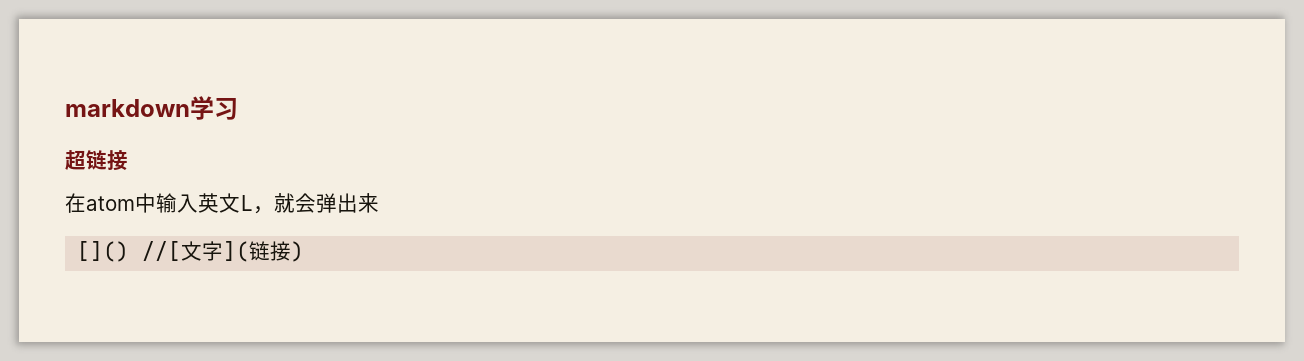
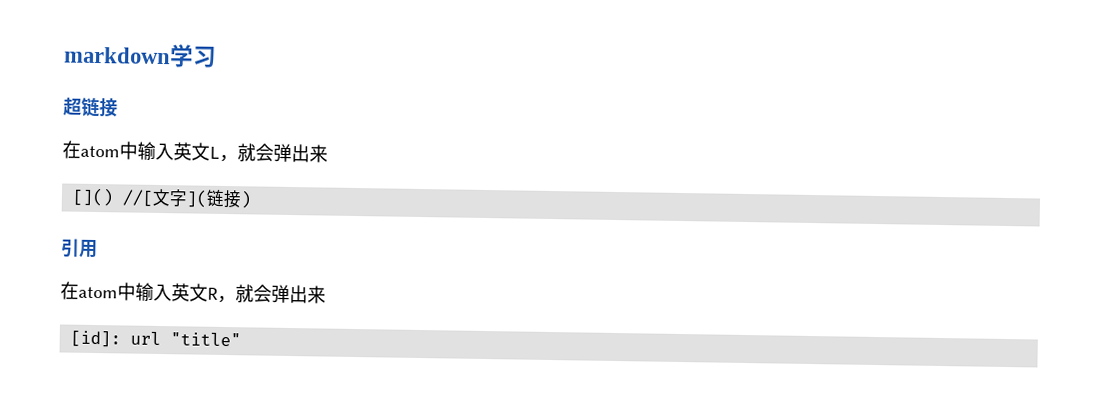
+ 引用
+ 在atom中输入英文R，就会弹出来
+ [id]: url "title"

